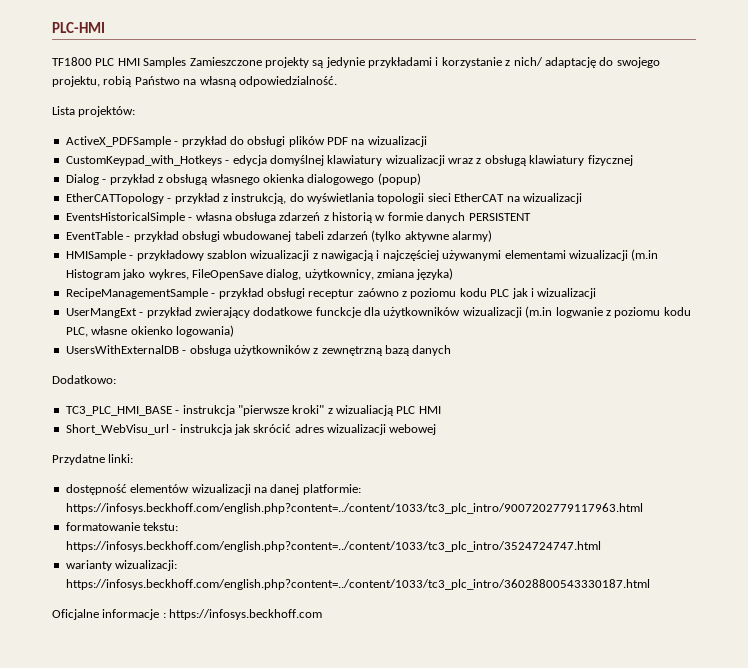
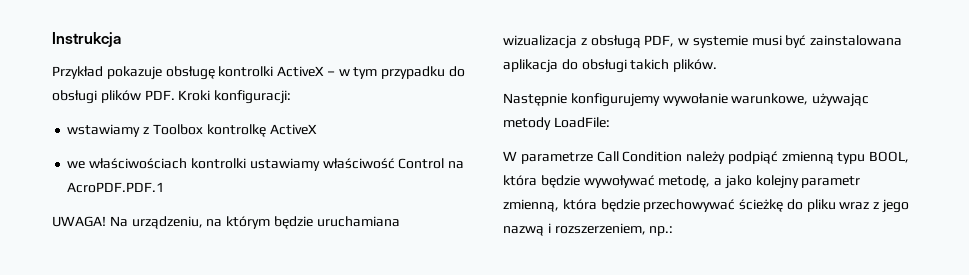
- PLC-HMI
- TF1800 PLC HMI Samples Zamieszczone projekty są jedynie przykładami i korzystanie z nich/ adaptację do swojego projektu, robią Państwo na własną odpowiedzialność.
- Lista projektów:
- ActiveX_PDFSample - przykład do obsługi plików PDF na wizualizacji
- CustomKeypad_with_Hotkeys - edycja domyślnej klawiatury wizualizacji wraz z obsługą klawiatury fizycznej
- Dialog - przykład z obsługą własnego okienka dialogowego (popup)
- EtherCATTopology - przykład z instrukcją, do wyświetlania topologii sieci EtherCAT na wizualizacji
- EventsHistoricalSimple - własna obsługa zdarzeń z historią w formie danych PERSISTENT
- EventTable - przykład obsługi wbudowanej tabeli zdarzeń (tylko aktywne alarmy)
- HMISample - przykładowy szablon wizualizacji z nawigacją i najczęściej używanymi elementami wizualizacji (m.in Histogram jako wykres, FileOpenSave dialog, użytkownicy, zmiana języka)
- RecipeManagementSample - przykład obsługi receptur zaówno z poziomu kodu PLC jak i wizualizacji
- UserMangExt - przykład zwierający dodatkowe funckcje dla użytkowników wizualizacji (m.in logwanie z poziomu kodu PLC, własne okienko logowania)
- UsersWithExternalDB - obsługa użytkowników z zewnętrzną bazą danych
- Dodatkowo:
- TC3_PLC_HMI_BASE - instrukcja "pierwsze kroki" z wizualiacją PLC HMI
- Short_WebVisu_url - instrukcja jak skrócić adres wizualizacji webowej
- Przydatne linki:
- dostępność elementów wizualizacji na danej platformie: https://infosys.beckhoff.com/english.php?content=../content/1033/tc3_plc_intro/9007202779117963.html
- formatowanie tekstu: https://infosys.beckhoff.com/english.php?content=../content/1033/tc3_plc_intro/3524724747.html
- warianty wizualizacji: https://infosys.beckhoff.com/english.php?content=../content/1033/tc3_plc_intro/36028800543330187.html
- Oficjalne informacje : https://infosys.beckhoff.com
+ Instrukcja
+ Przykład pokazuje obsługę kontrolki ActiveX – w tym przypadku do obsługi plików PDF. Kroki konfiguracji:
+ wstawiamy z Toolbox kontrolkę ActiveX
+ we właściwościach kontrolki ustawiamy właściwość Control na AcroPDF.PDF.1
+ UWAGA! Na urządzeniu, na którym będzie uruchamiana wizualizacja z obsługą PDF, w systemie musi być zainstalowana aplikacja do obsługi takich plików.
+ Następnie konfigurujemy wywołanie warunkowe, używając metody LoadFile:
+ W parametrze Call Condition należy podpiąć zmienną typu BOOL, która będzie wywoływać metodę, a jako kolejny parametr zmienną, która będzie przechowywać ścieżkę do pliku wraz z jego nazwą i rozszerzeniem, np.:

